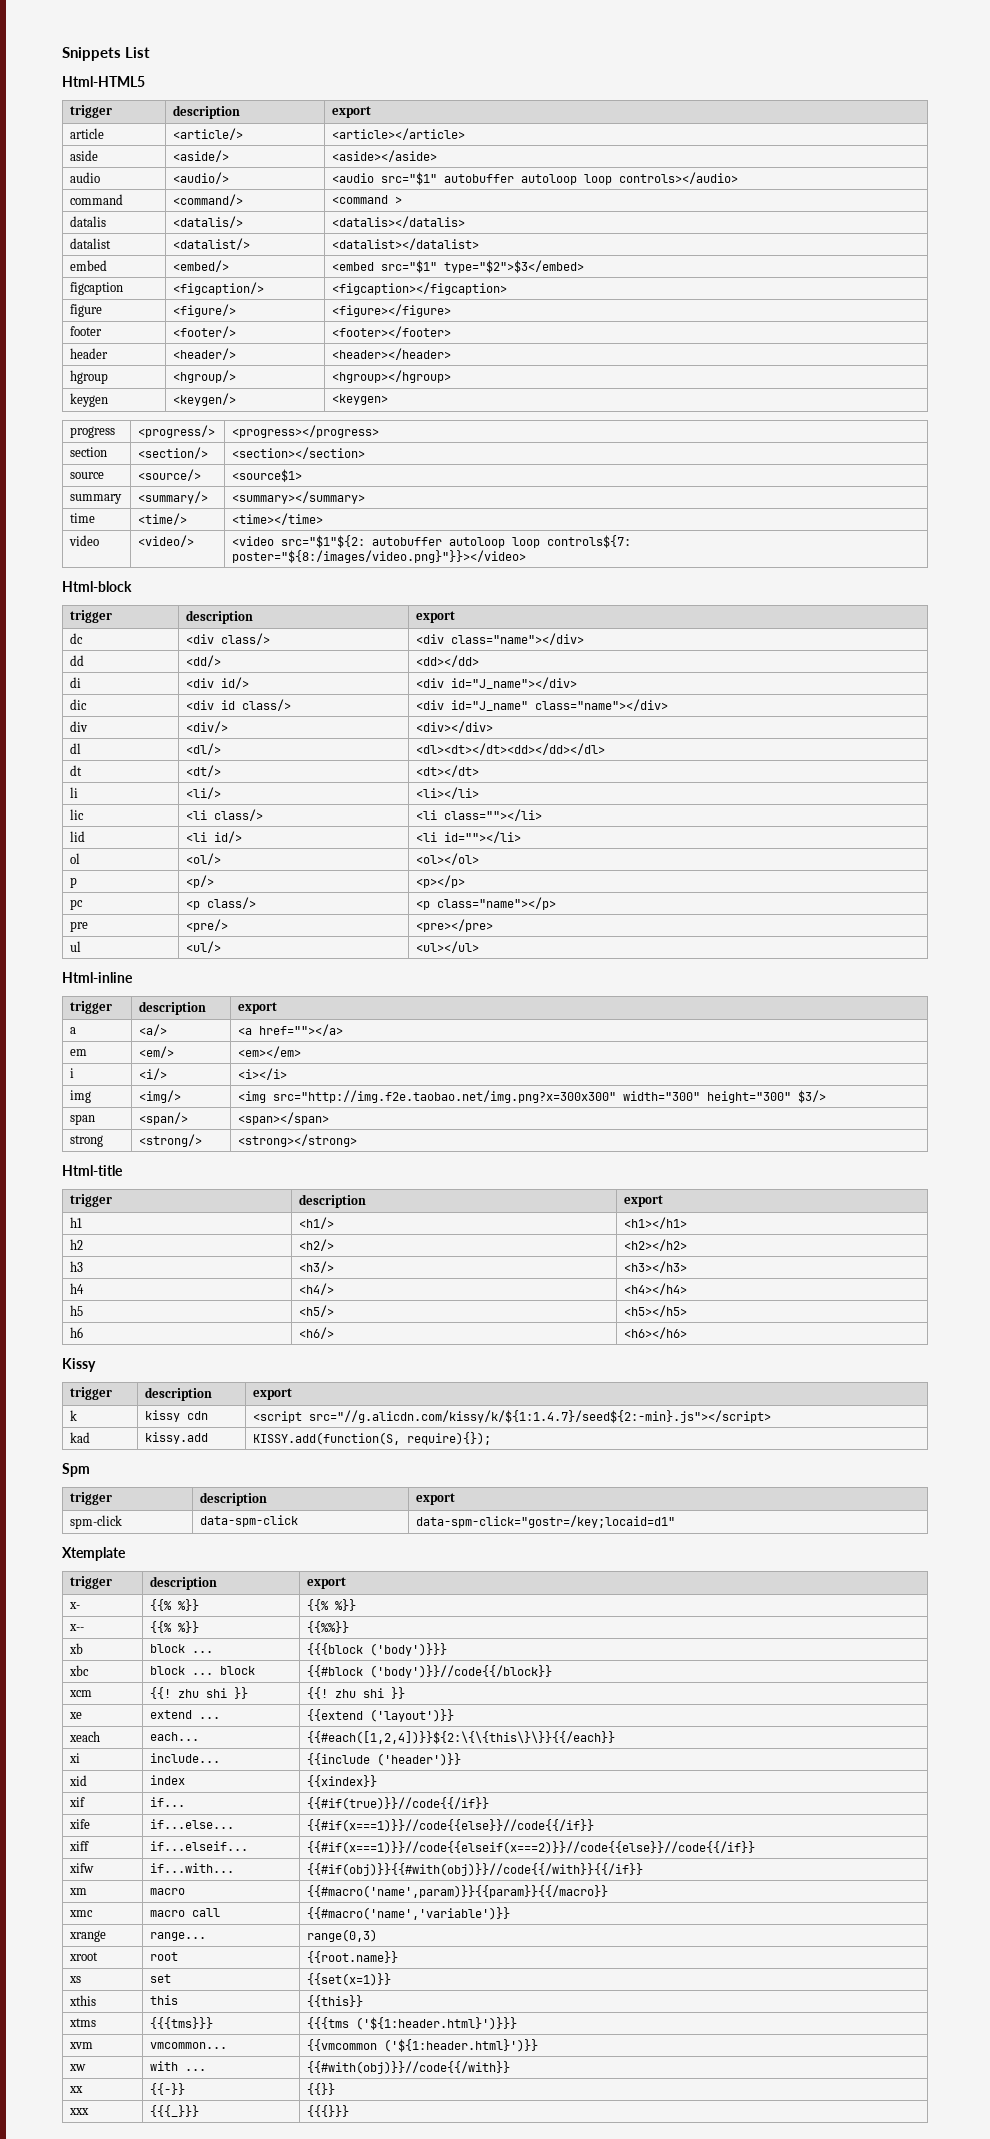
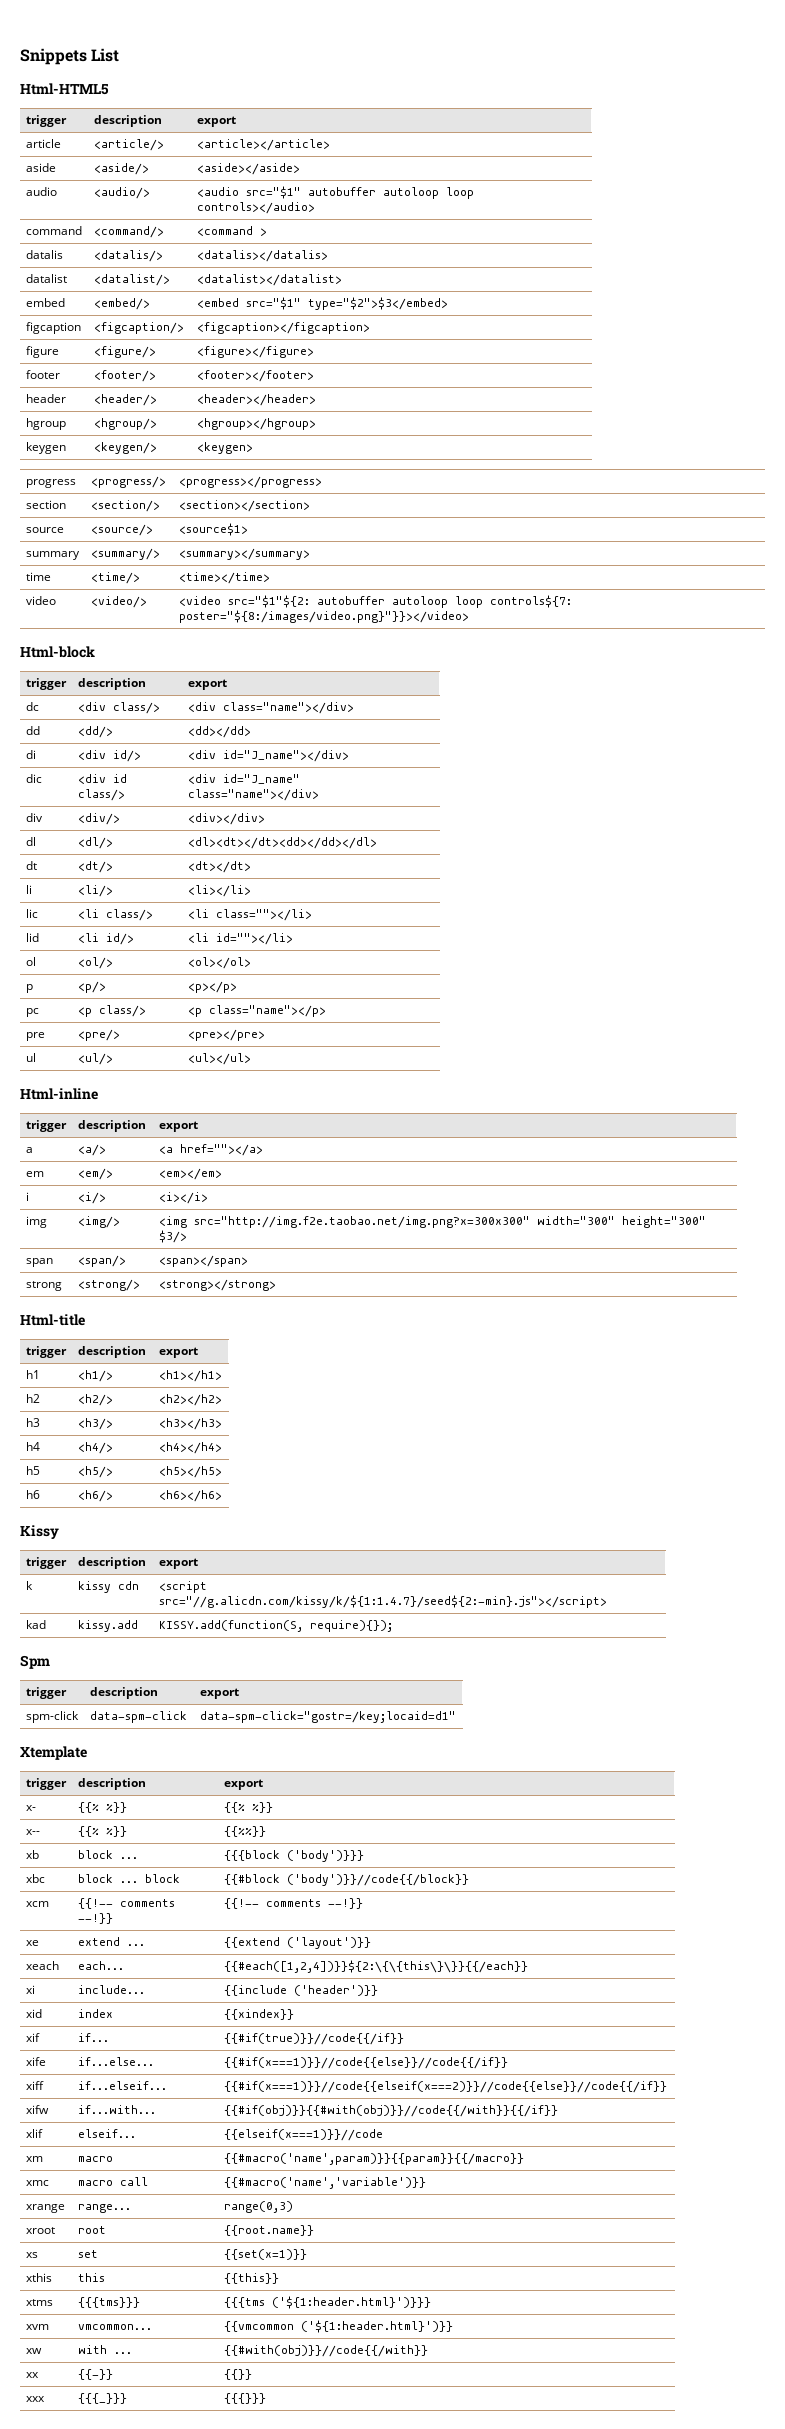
- xcm | {{! zhu shi }} | {{! zhu shi }}
+ xcm | {{!-- comments --!}} | {{!-- comments --!}}
+ xlif | elseif... | {{elseif(x===1)}}//code

